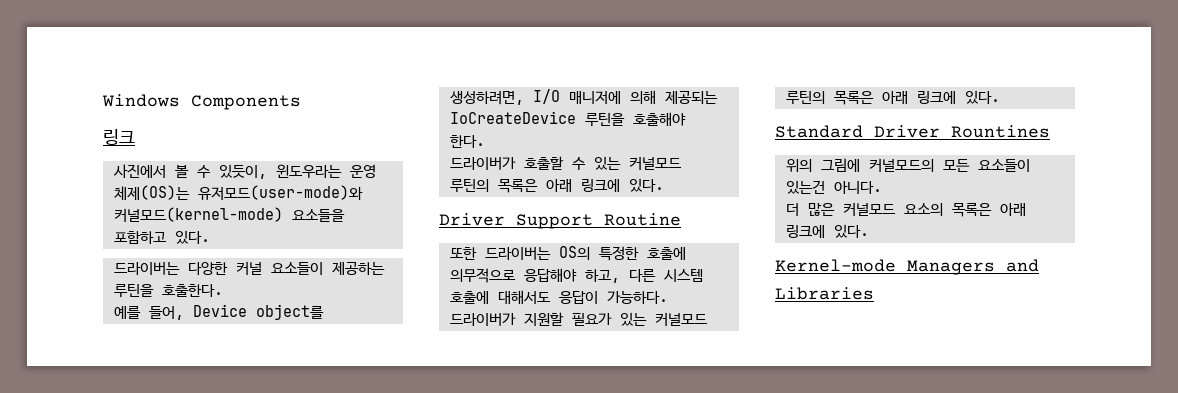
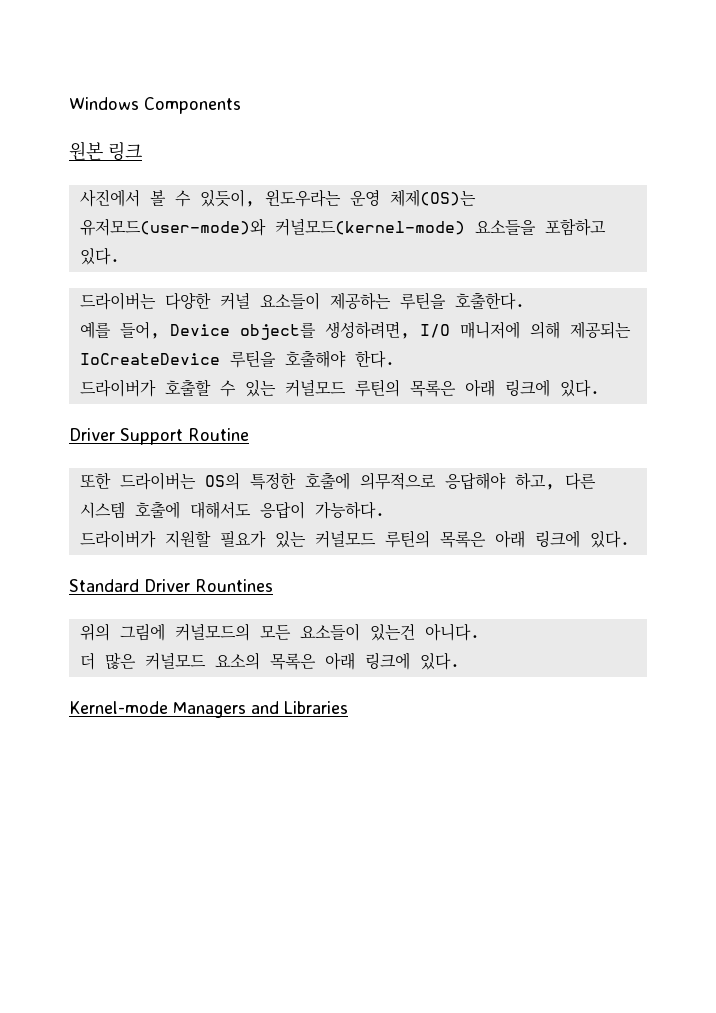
- 링크
+ 원본 링크

